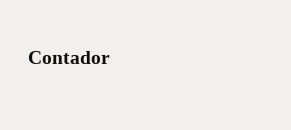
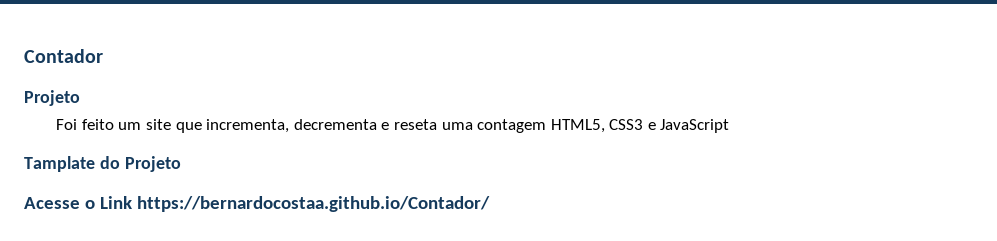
  Contador
+ Projeto
+ Foi feito um site que incrementa, decrementa e reseta uma contagem HTML5, CSS3 e JavaScript
+ Tamplate do Projeto
+ Acesse o Link https://bernardocostaa.github.io/Contador/

